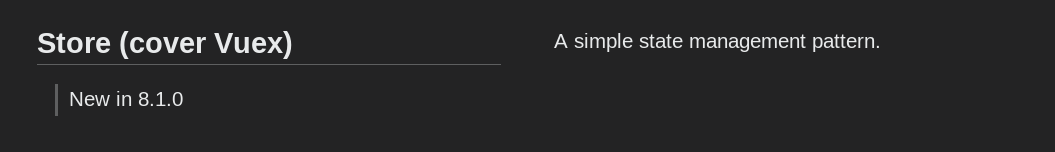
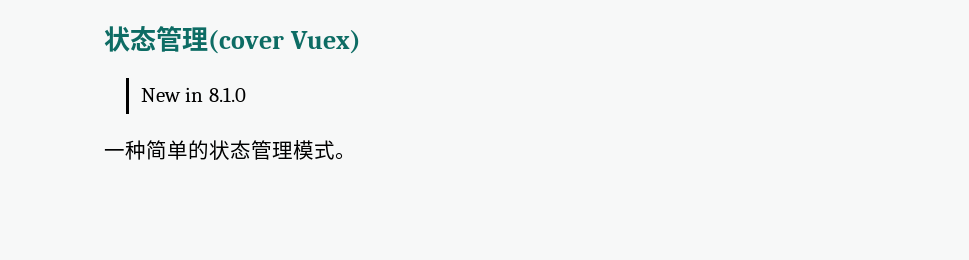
- Store (cover Vuex)
+ 状态管理(cover Vuex)
- A simple state management pattern.
+ 一种简单的状态管理模式。

